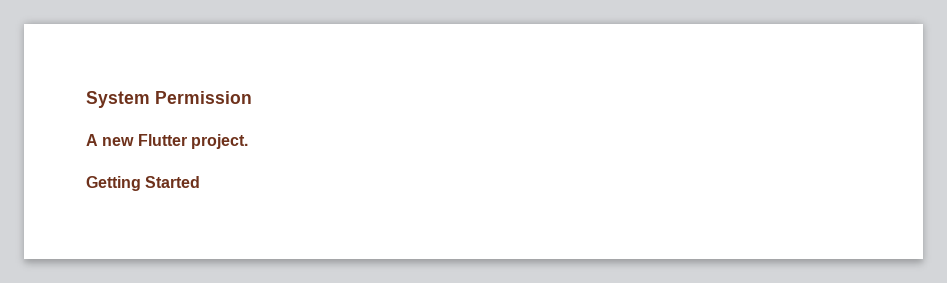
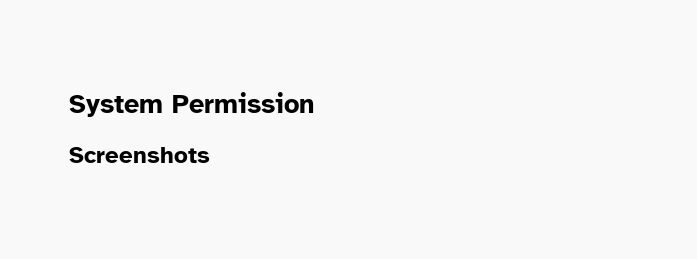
- A new Flutter project.
- Getting Started
+ Screenshots

